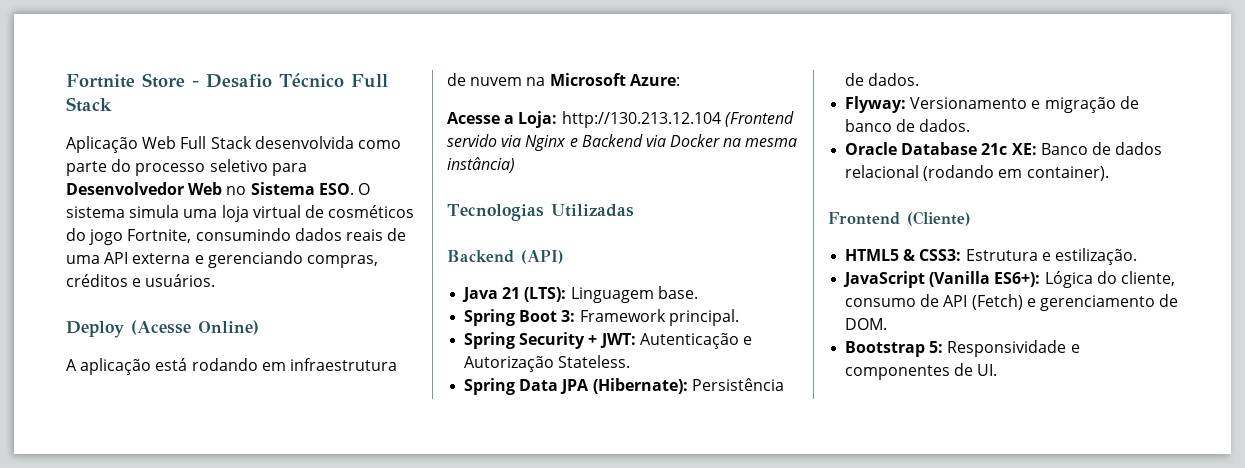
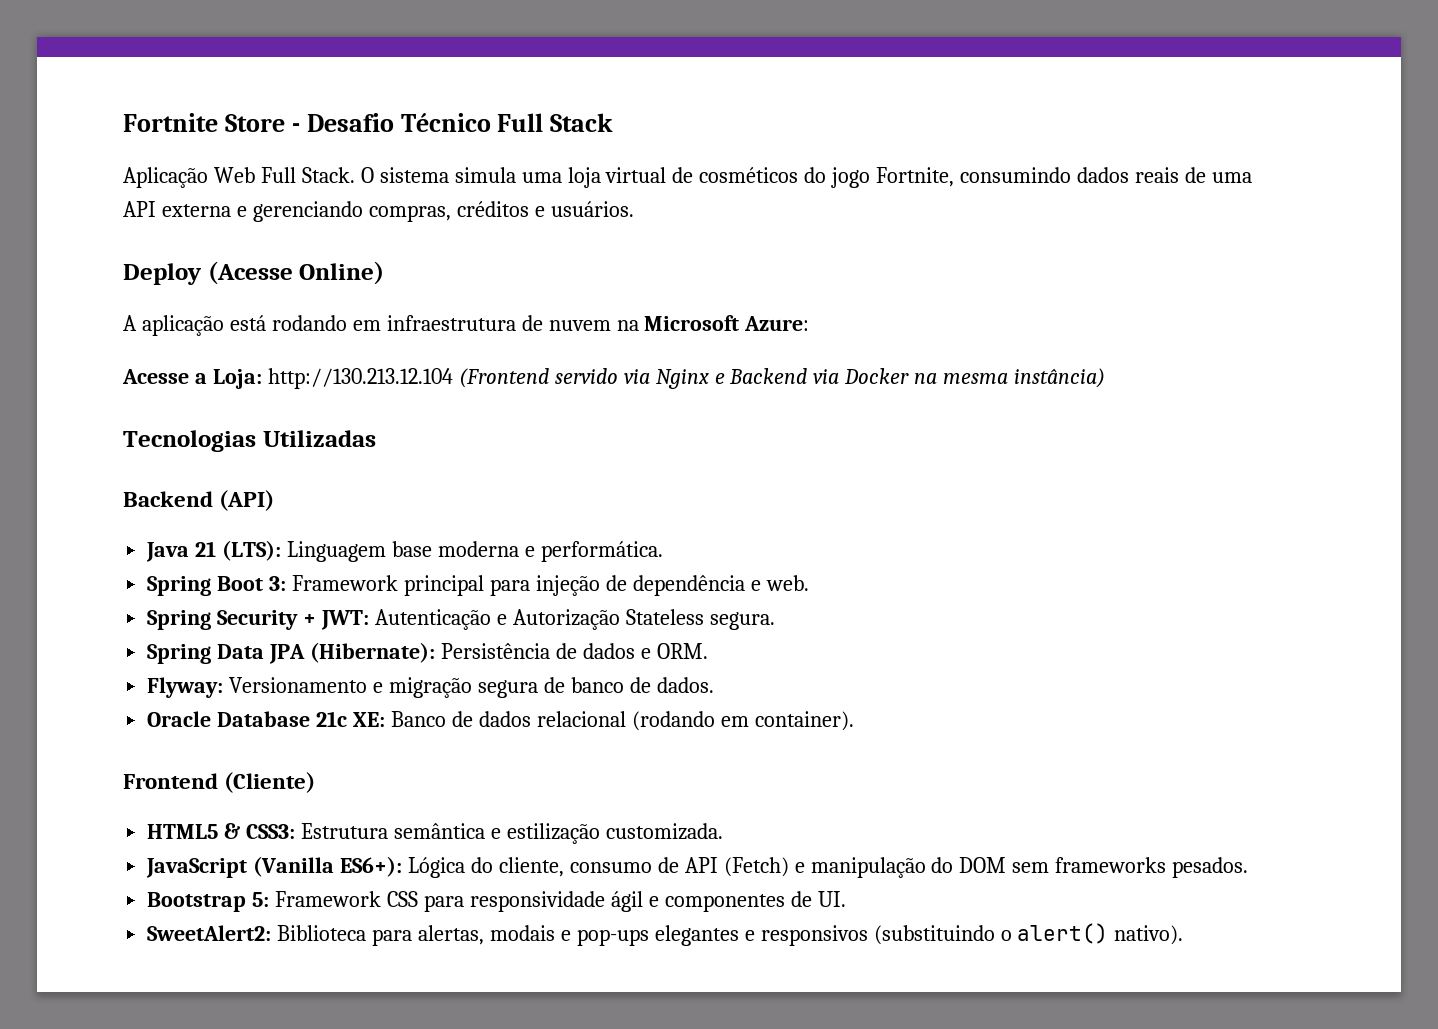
- Aplicação Web Full Stack desenvolvida como parte do processo seletivo para Desenvolvedor Web no Sistema ESO. O sistema simula uma loja virtual de cosméticos do jogo Fortnite, consumindo dados reais de uma API externa e gerenciando compras, créditos e usuários.
+ Aplicação Web Full Stack. O sistema simula uma loja virtual de cosméticos do jogo Fortnite, consumindo dados reais de uma API externa e gerenciando compras, créditos e usuários.
- Java 21 (LTS): Linguagem base.
+ Java 21 (LTS): Linguagem base moderna e performática.
- Spring Boot 3: Framework principal.
+ Spring Boot 3: Framework principal para injeção de dependência e web.
- Spring Security + JWT: Autenticação e Autorização Stateless.
+ Spring Security + JWT: Autenticação e Autorização Stateless segura.
- Spring Data JPA (Hibernate): Persistência de dados.
+ Spring Data JPA (Hibernate): Persistência de dados e ORM.
- Flyway: Versionamento e migração de banco de dados.
+ Flyway: Versionamento e migração segura de banco de dados.
- HTML5 & CSS3: Estrutura e estilização.
+ HTML5 & CSS3: Estrutura semântica e estilização customizada.
- JavaScript (Vanilla ES6+): Lógica do cliente, consumo de API (Fetch) e gerenciamento de DOM.
- Bootstrap 5: Responsividade e componentes de UI.
+ JavaScript (Vanilla ES6+): Lógica do cliente, consumo de API (Fetch) e manipulação do DOM sem frameworks pesados.
+ Bootstrap 5: Framework CSS para responsividade ágil e componentes de UI.
+ SweetAlert2: Biblioteca para alertas, modais e pop-ups elegantes e responsivos (substituindo o alert() nativo).

